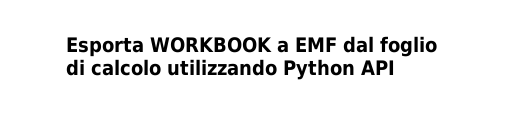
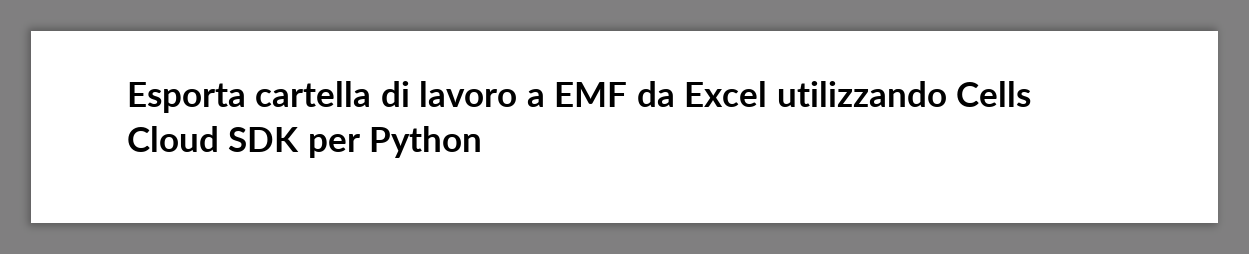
- Esporta WORKBOOK a EMF dal foglio di calcolo utilizzando Python API
+ Esporta cartella di lavoro a EMF da Excel utilizzando Cells Cloud SDK per Python

